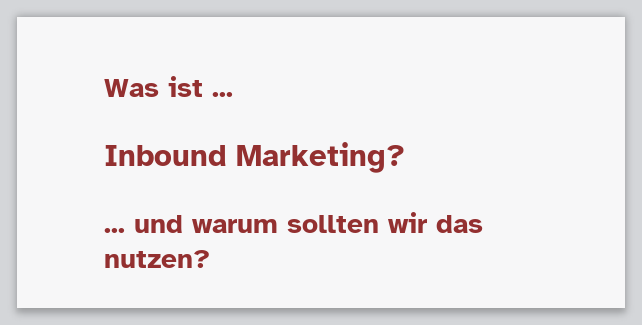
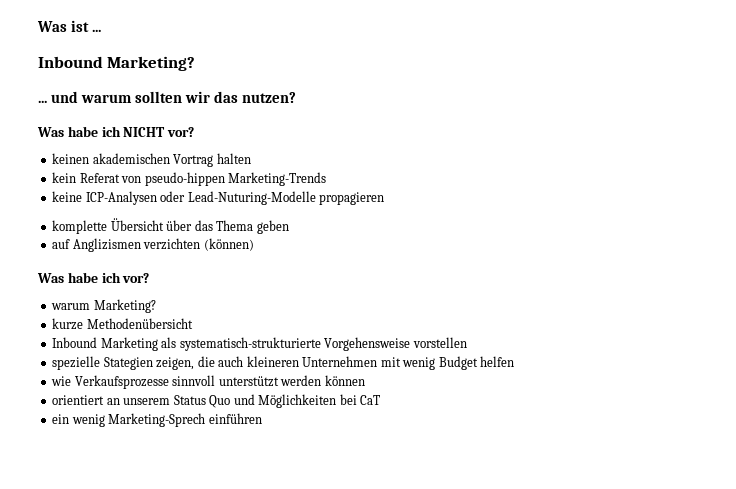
+ Was habe ich NICHT vor?
+ keinen akademischen Vortrag halten
+ kein Referat von pseudo-hippen Marketing-Trends
+ keine ICP-Analysen oder Lead-Nuturing-Modelle propagieren
+ komplette Übersicht über das Thema geben
+ auf Anglizismen verzichten (können)
+ Was habe ich vor?
+ warum Marketing?
+ kurze Methodenübersicht
+ Inbound Marketing als systematisch-strukturierte Vorgehensweise vorstellen
+ spezielle Stategien zeigen, die auch kleineren Unternehmen mit wenig Budget helfen
+ wie Verkaufsprozesse sinnvoll unterstützt werden können
+ orientiert an unserem Status Quo und Möglichkeiten bei CaT
+ ein wenig Marketing-Sprech einführen

